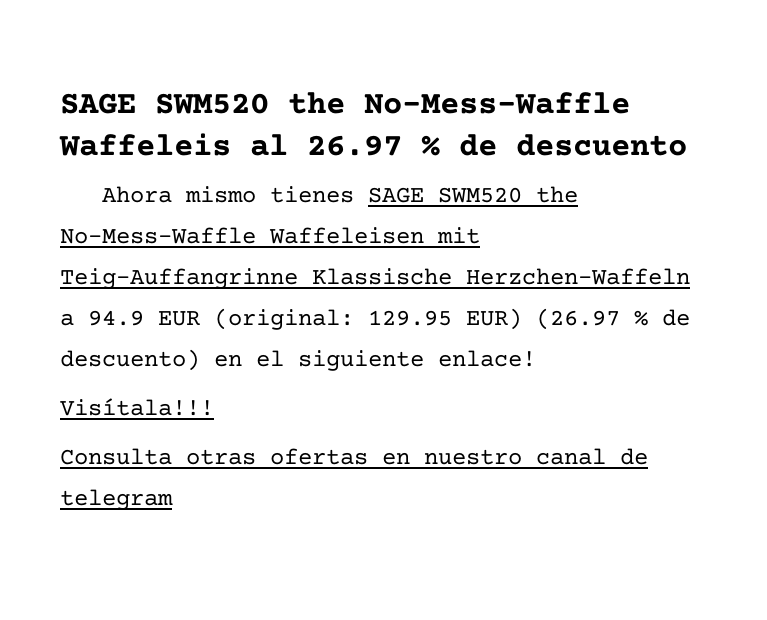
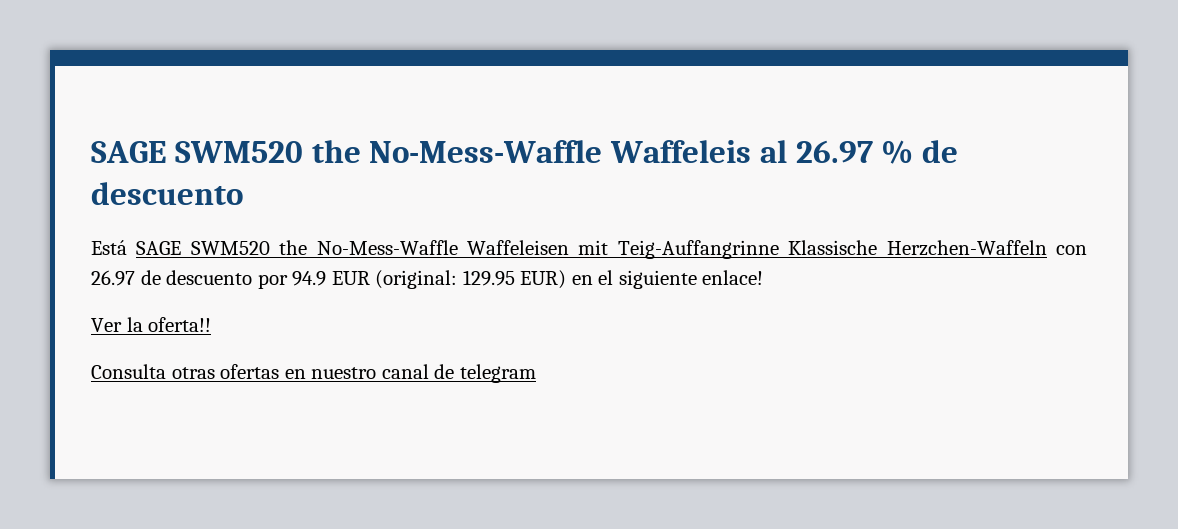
- Ahora mismo tienes SAGE SWM520 the No-Mess-Waffle Waffeleisen mit Teig-Auffangrinne Klassische Herzchen-Waffeln a 94.9 EUR (original: 129.95 EUR) (26.97 % de descuento) en el siguiente enlace!
+ Está SAGE SWM520 the No-Mess-Waffle Waffeleisen mit Teig-Auffangrinne Klassische Herzchen-Waffeln con 26.97 de descuento por 94.9 EUR (original: 129.95 EUR) en el siguiente enlace!
- Visítala!!!
+ Ver la oferta!!

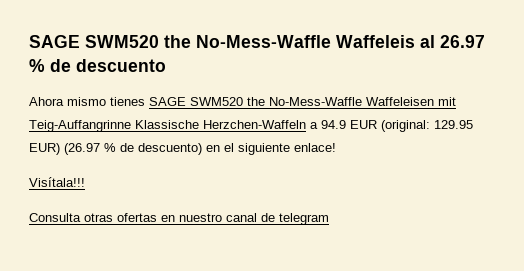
- Está SAGE SWM520 the No-Mess-Waffle Waffeleisen mit Teig-Auffangrinne Klassische Herzchen-Waffeln con 26.97 de descuento por 94.9 EUR (original: 129.95 EUR) en el siguiente enlace!
+ Ahora mismo tienes SAGE SWM520 the No-Mess-Waffle Waffeleisen mit Teig-Auffangrinne Klassische Herzchen-Waffeln a 94.9 EUR (original: 129.95 EUR) (26.97 % de descuento) en el siguiente enlace!
- Ver la oferta!!
+ Visítala!!!

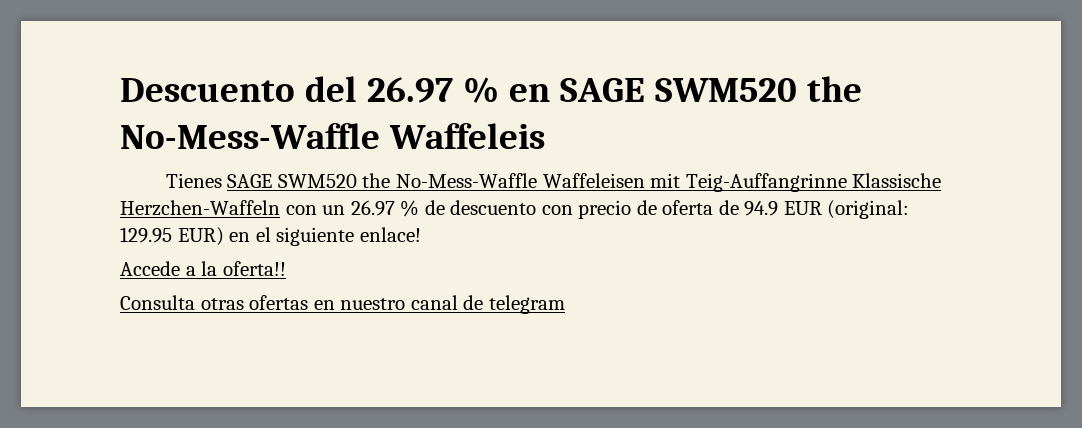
- SAGE SWM520 the No-Mess-Waffle Waffeleis al 26.97 % de descuento
- Ahora mismo tienes SAGE SWM520 the No-Mess-Waffle Waffeleisen mit Teig-Auffangrinne Klassische Herzchen-Waffeln a 94.9 EUR (original: 129.95 EUR) (26.97 % de descuento) en el siguiente enlace!
+ Descuento del 26.97 % en SAGE SWM520 the No-Mess-Waffle Waffeleis
+ Tienes SAGE SWM520 the No-Mess-Waffle Waffeleisen mit Teig-Auffangrinne Klassische Herzchen-Waffeln con un 26.97 % de descuento con precio de oferta de 94.9 EUR (original: 129.95 EUR) en el siguiente enlace!
- Visítala!!!
+ Accede a la oferta!!

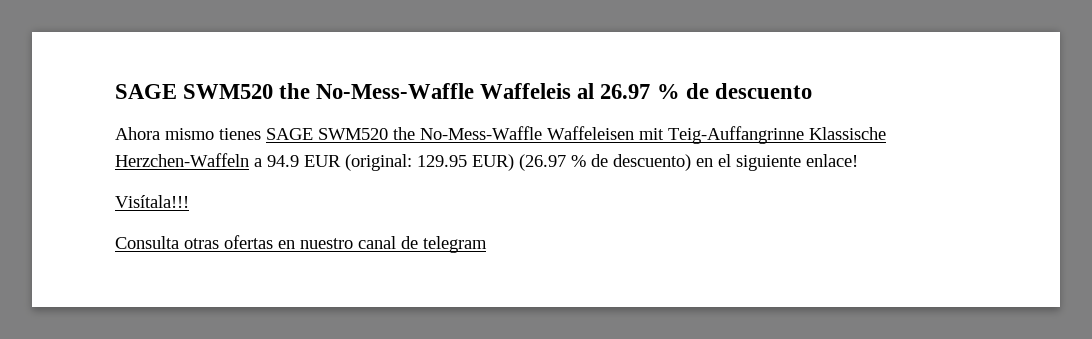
- Descuento del 26.97 % en SAGE SWM520 the No-Mess-Waffle Waffeleis
- Tienes SAGE SWM520 the No-Mess-Waffle Waffeleisen mit Teig-Auffangrinne Klassische Herzchen-Waffeln con un 26.97 % de descuento con precio de oferta de 94.9 EUR (original: 129.95 EUR) en el siguiente enlace!
+ SAGE SWM520 the No-Mess-Waffle Waffeleis al 26.97 % de descuento
+ Ahora mismo tienes SAGE SWM520 the No-Mess-Waffle Waffeleisen mit Teig-Auffangrinne Klassische Herzchen-Waffeln a 94.9 EUR (original: 129.95 EUR) (26.97 % de descuento) en el siguiente enlace!
- Accede a la oferta!!
+ Visítala!!!

